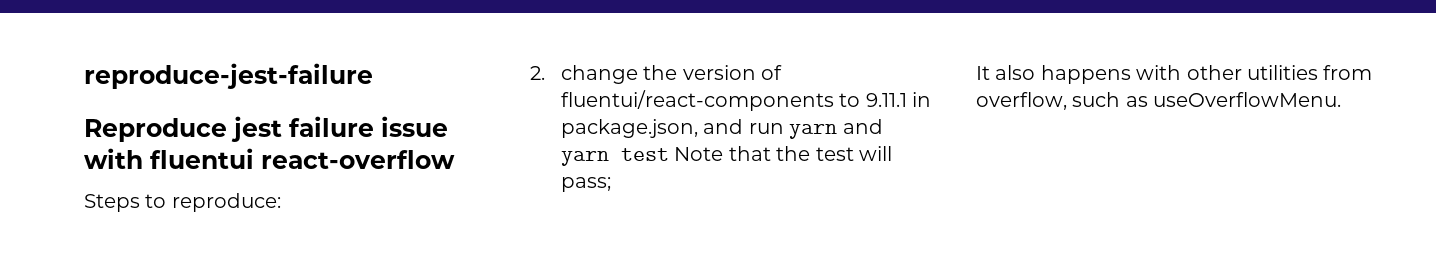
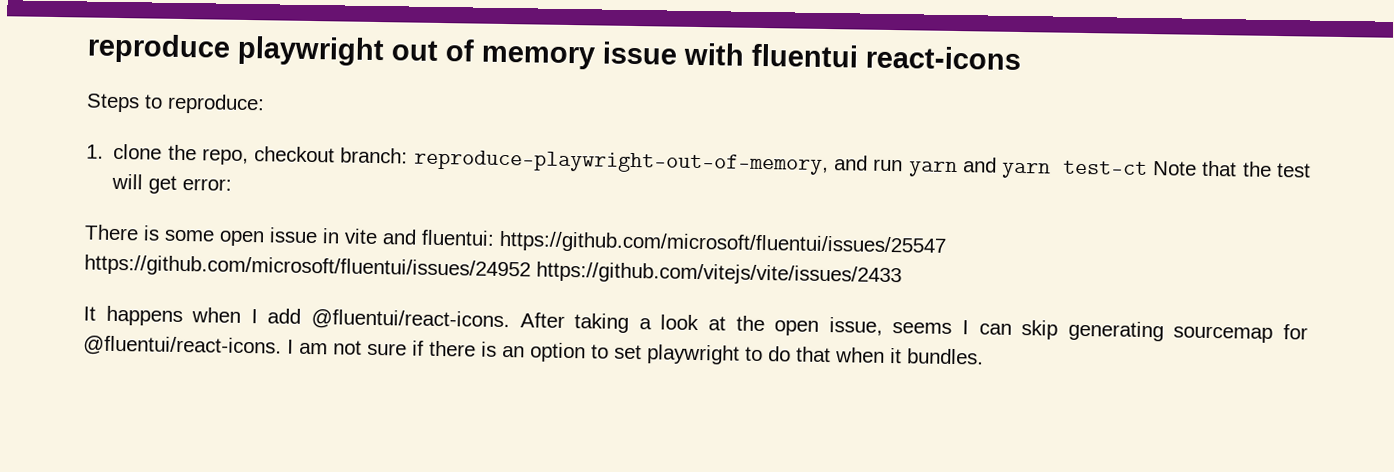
- reproduce-jest-failure
- Reproduce jest failure issue with fluentui react-overflow
+ reproduce playwright out of memory issue with fluentui react-icons
- 2. change the version of fluentui/react-components to 9.11.1 in package.json, and run yarn and yarn test Note that the test will pass;
- It also happens with other utilities from overflow, such as useOverflowMenu.
+ 1. clone the repo, checkout branch: reproduce-playwright-out-of-memory, and run yarn and yarn test-ct Note that the test will get error:
+ There is some open issue in vite and fluentui: https://github.com/microsoft/fluentui/issues/25547 https://github.com/microsoft/fluentui/issues/24952 https://github.com/vitejs/vite/issues/2433
+ It happens when I add @fluentui/react-icons. After taking a look at the open issue, seems I can skip generating sourcemap for @fluentui/react-icons. I am not sure if there is an option to set playwright to do that when it bundles.

